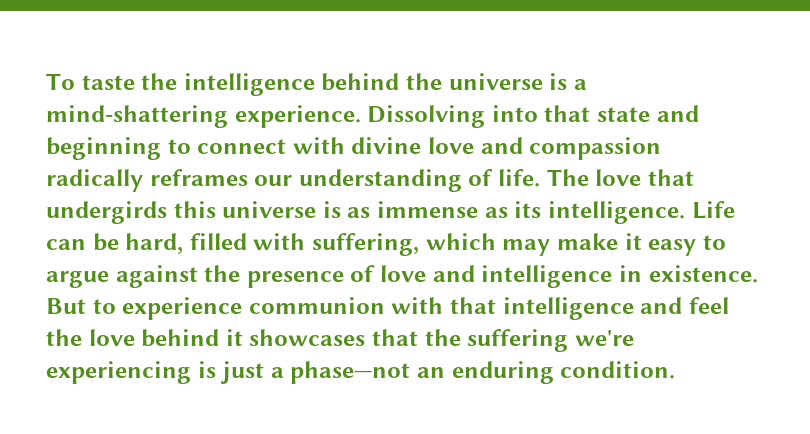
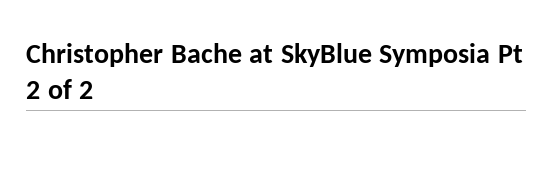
- To taste the intelligence behind the universe is a mind-shattering experience. Dissolving into that state and beginning to connect with divine love and compassion radically reframes our understanding of life. The love that undergirds this universe is as immense as its intelligence. Life can be hard, filled with suffering, which may make it easy to argue against the presence of love and intelligence in existence. But to experience communion with that intelligence and feel the love behind it showcases that the suffering we're experiencing is just a phase—not an enduring condition.
+ Christopher Bache at SkyBlue Symposia Pt 2 of 2

